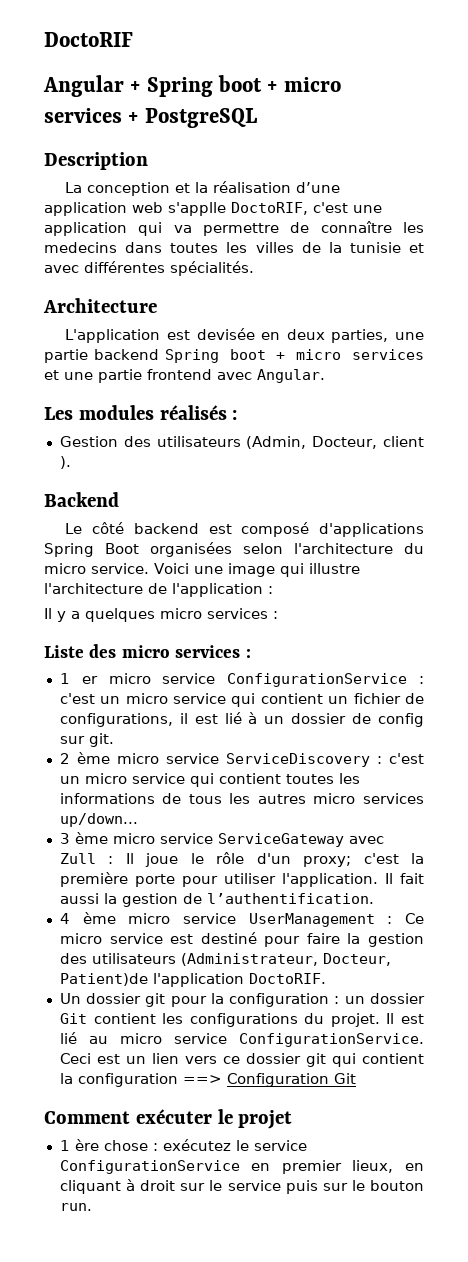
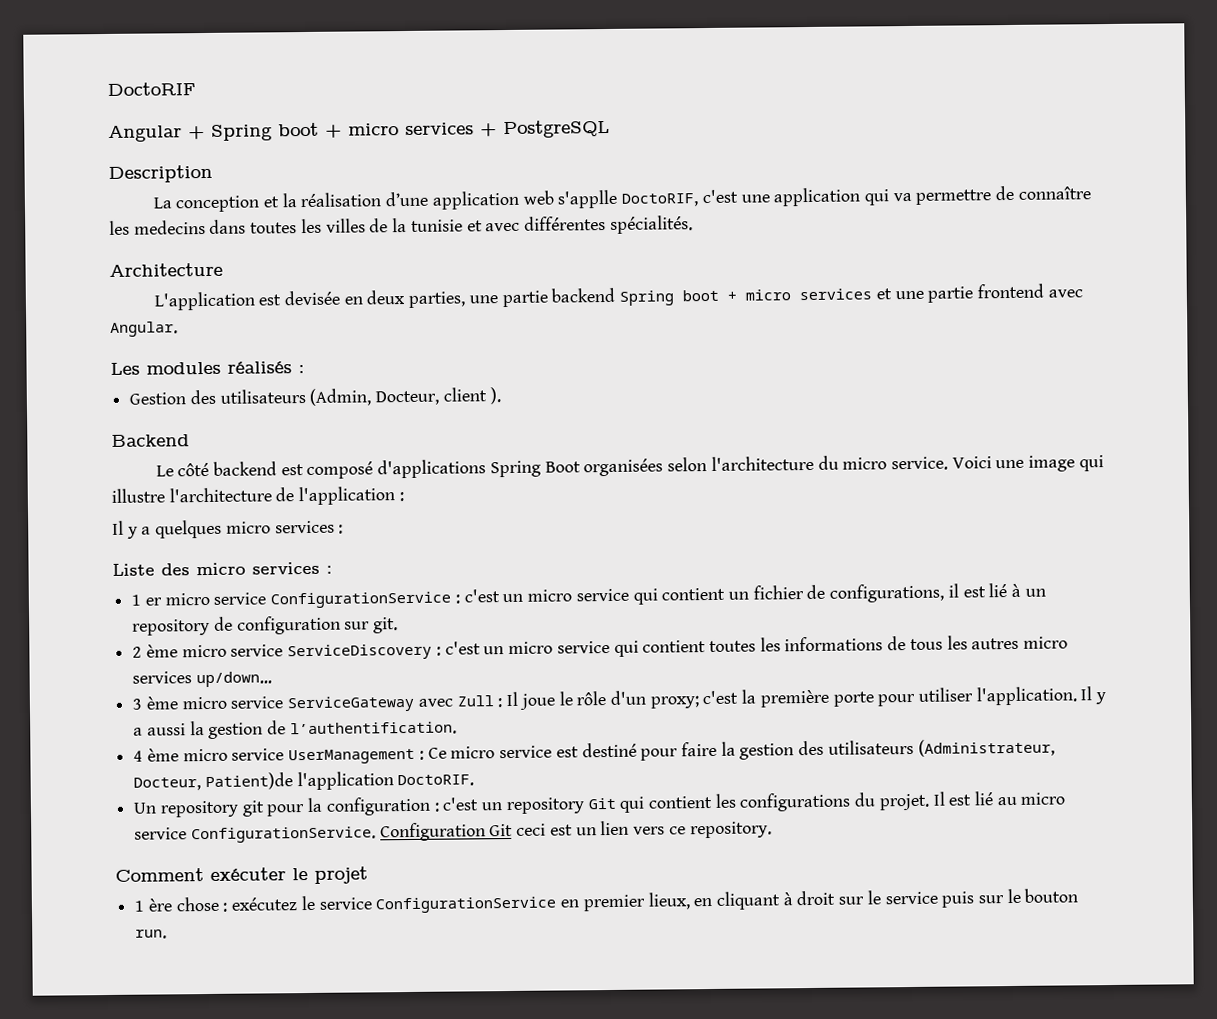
- 1 er micro service ConfigurationService : c'est un micro service qui contient un fichier de configurations, il est lié à un dossier de config sur git.
+ 1 er micro service ConfigurationService : c'est un micro service qui contient un fichier de configurations, il est lié à un repository de configuration sur git.
- Il fait aussi la gestion de l’authentification.
+ Il y a aussi la gestion de l’authentification.
- Un dossier git pour la configuration : un dossier Git contient les configurations du projet.
+ Un repository git pour la configuration : c'est un repository Git qui contient les configurations du projet.
- Ceci est un lien vers ce dossier git qui contient la configuration ==> Configuration Git
+ Configuration Git ceci est un lien vers ce repository.

